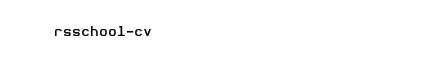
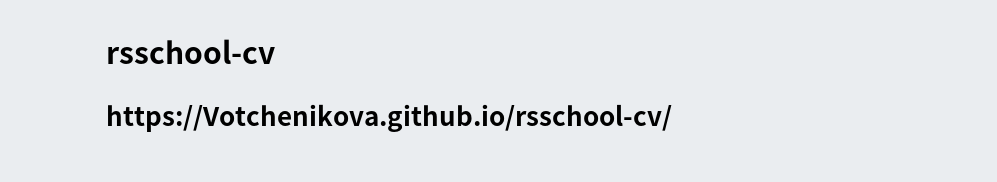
+ https://Votchenikova.github.io/rsschool-cv/

